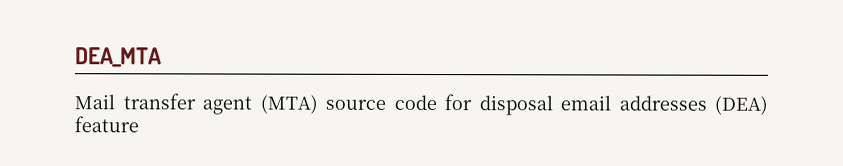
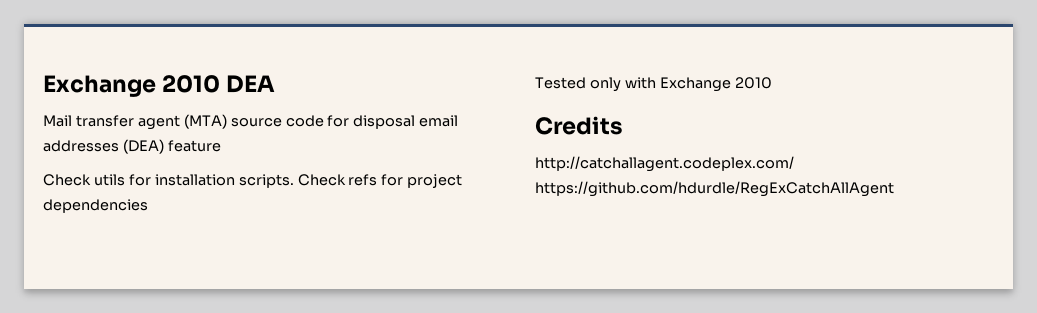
- DEA_MTA
+ Exchange 2010 DEA
+ Check utils for installation scripts. Check refs for project dependencies
+ Tested only with Exchange 2010
+ Credits
+ http://catchallagent.codeplex.com/ https://github.com/hdurdle/RegExCatchAllAgent

